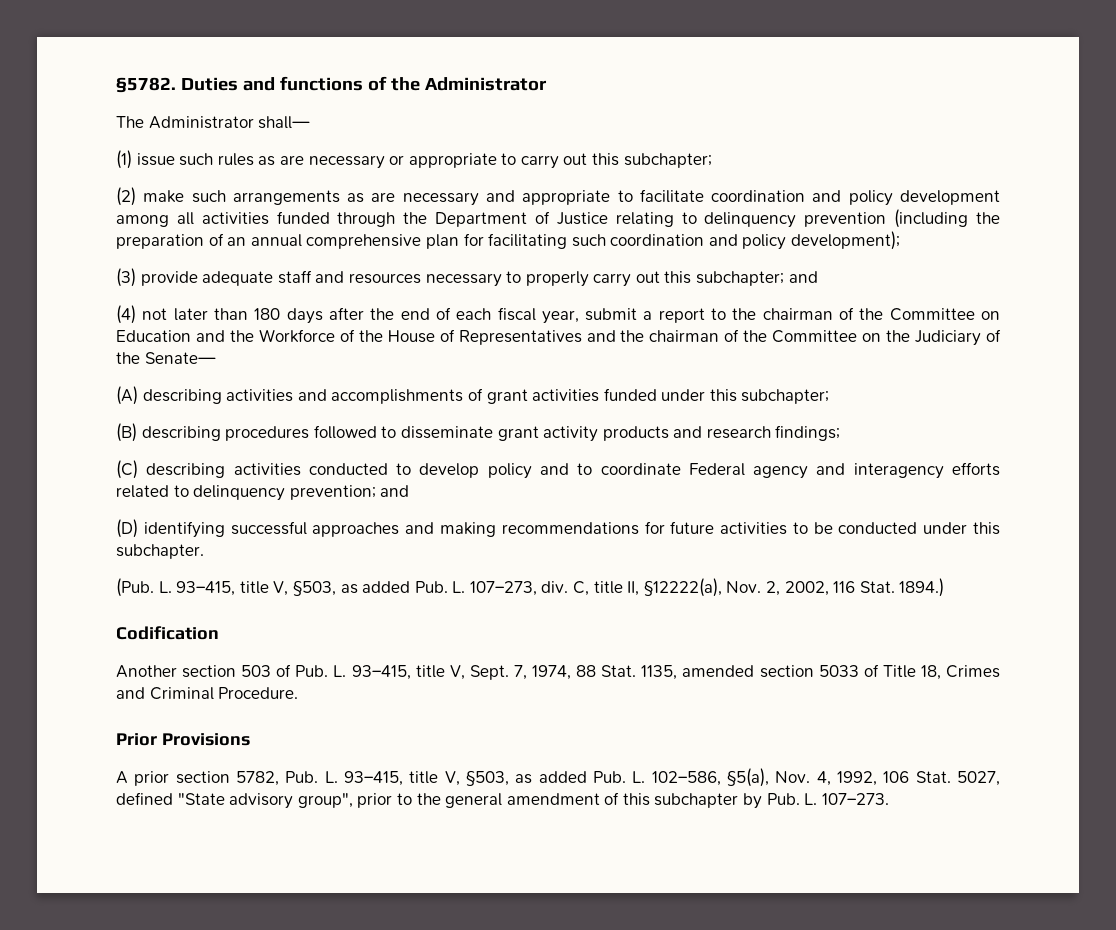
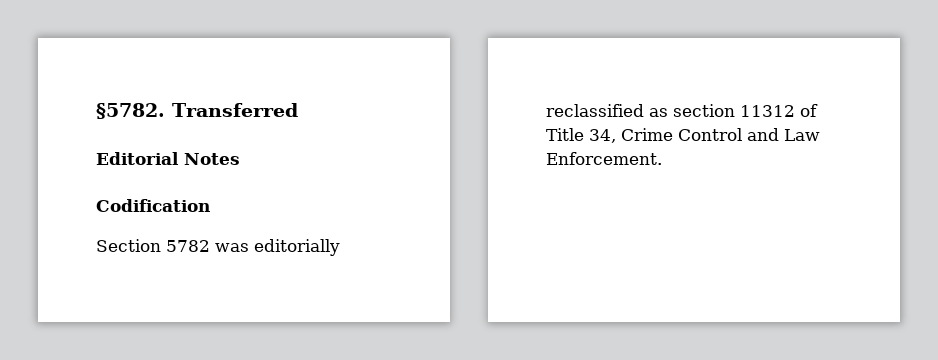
- Duties and functions of the Administrator
- The Administrator shall—
- (1) issue such rules as are necessary or appropriate to carry out this subchapter;
- (2) make such arrangements as are necessary and appropriate to facilitate coordination and policy development among all activities funded through the Department of Justice relating to delinquency prevention (including the preparation of an annual comprehensive plan for facilitating such coordination and policy development);
- (3) provide adequate staff and resources necessary to properly carry out this subchapter; and
- (4) not later than 180 days after the end of each fiscal year, submit a report to the chairman of the Committee on Education and the Workforce of the House of Representatives and the chairman of the Committee on the Judiciary of the Senate—
- (A) describing activities and accomplishments of grant activities funded under this subchapter;
- (B) describing procedures followed to disseminate grant activity products and research findings;
- (C) describing activities conducted to develop policy and to coordinate Federal agency and interagency efforts related to delinquency prevention; and
- (D) identifying successful approaches and making recommendations for future activities to be conducted under this subchapter.
- (Pub. L. 93–415, title V, §503, as added Pub. L. 107–273, div. C, title II, §12222(a), Nov. 2, 2002, 116 Stat. 1894.)
+ Transferred
+ Editorial Notes
  Codification
- Another section 503 of Pub. L. 93–415, title V, Sept. 7, 1974, 88 Stat. 1135, amended section 5033 of Title 18, Crimes and Criminal Procedure.
- Prior Provisions
- A prior section 5782, Pub. L. 93–415, title V, §503, as added Pub. L. 102–586, §5(a), Nov. 4, 1992, 106 Stat. 5027, defined "State advisory group", prior to the general amendment of this subchapter by Pub. L. 107–273.
+ Section 5782 was editorially reclassified as section 11312 of Title 34, Crime Control and Law Enforcement.

